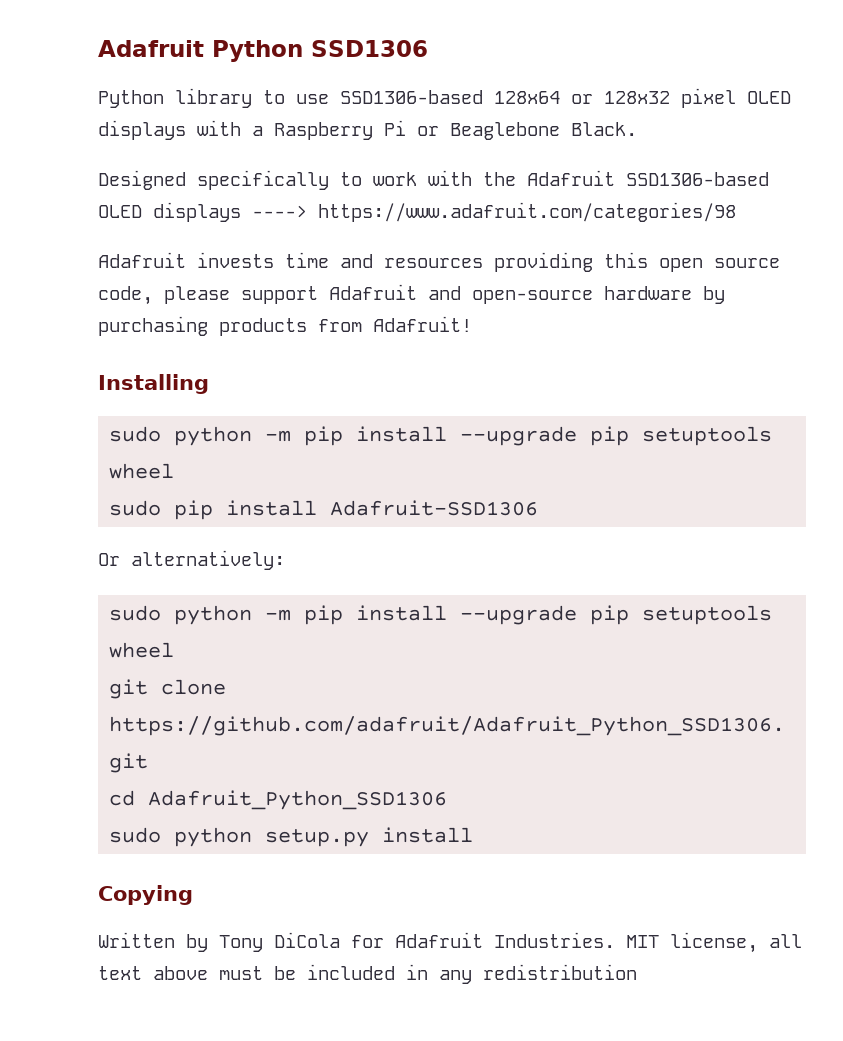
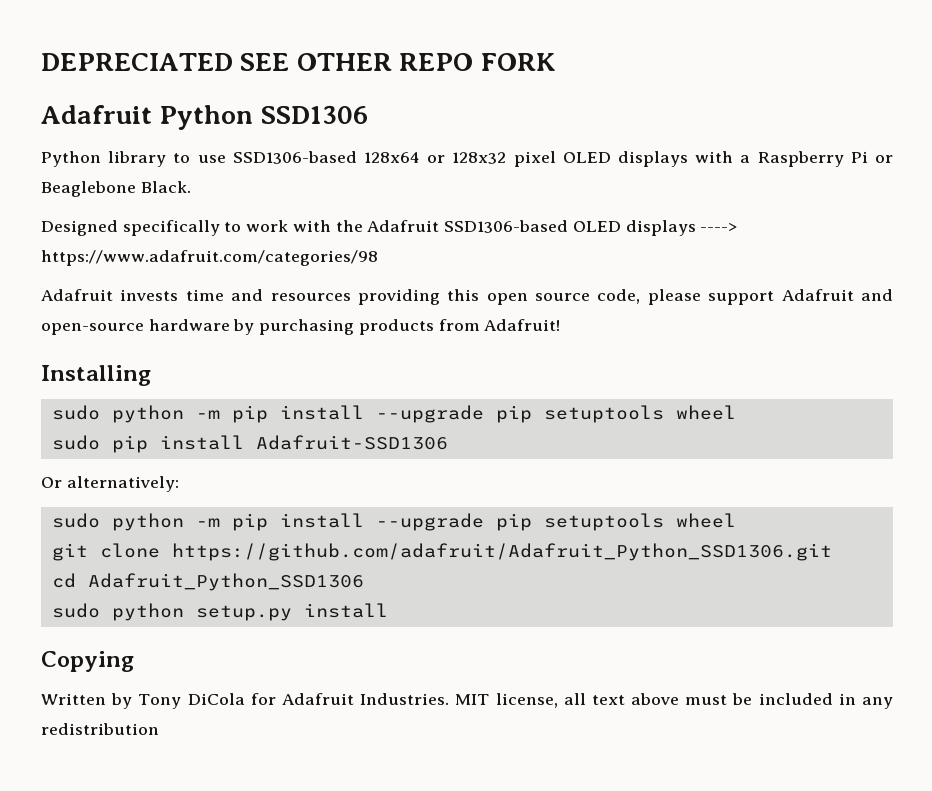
+ DEPRECIATED SEE OTHER REPO FORK

